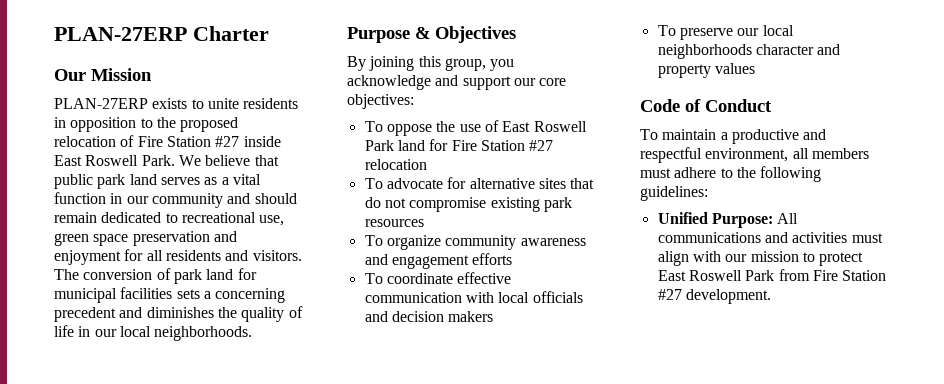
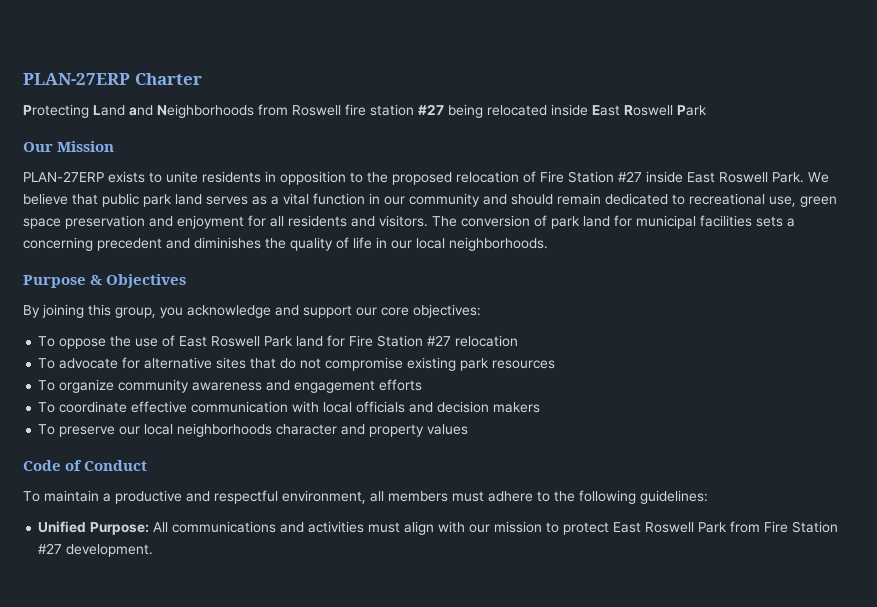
+ Protecting Land and Neighborhoods from Roswell fire station #27 being relocated inside East Roswell Park

